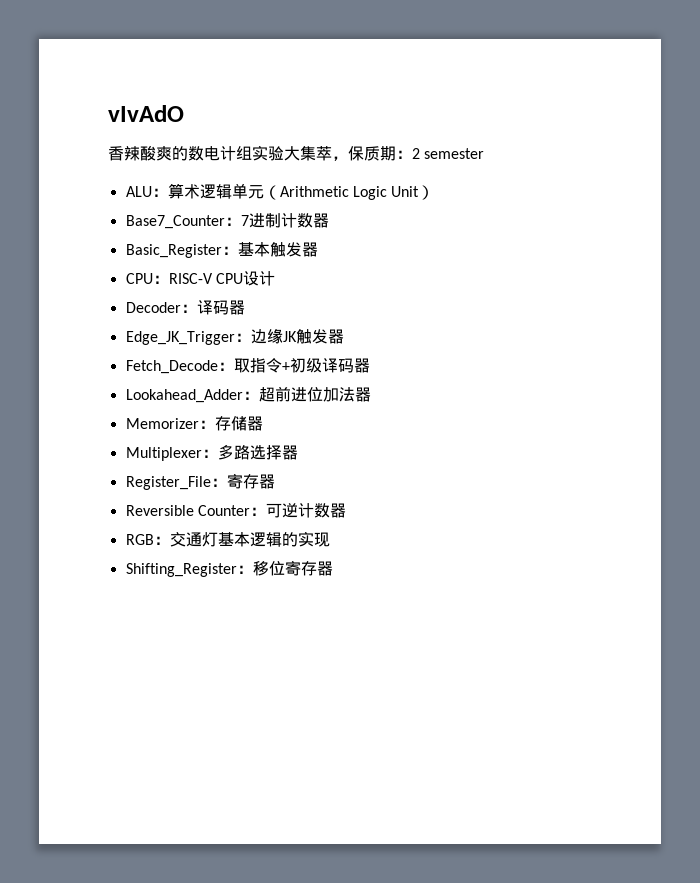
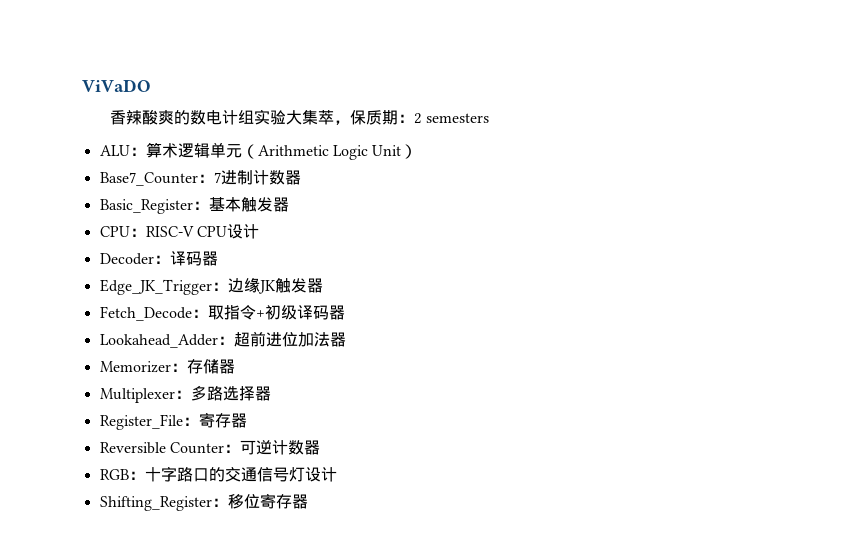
- vIvAdO
+ ViVaDO
- 香辣酸爽的数电计组实验大集萃，保质期：2 semester
+ 香辣酸爽的数电计组实验大集萃，保质期：2 semesters
- RGB：交通灯基本逻辑的实现
+ RGB：十字路口的交通信号灯设计

